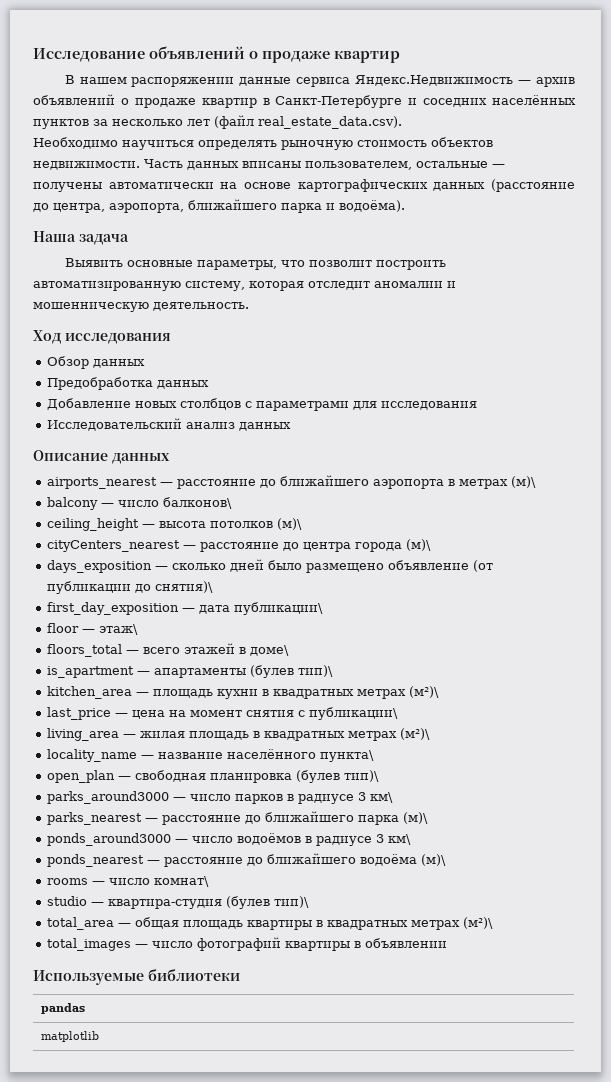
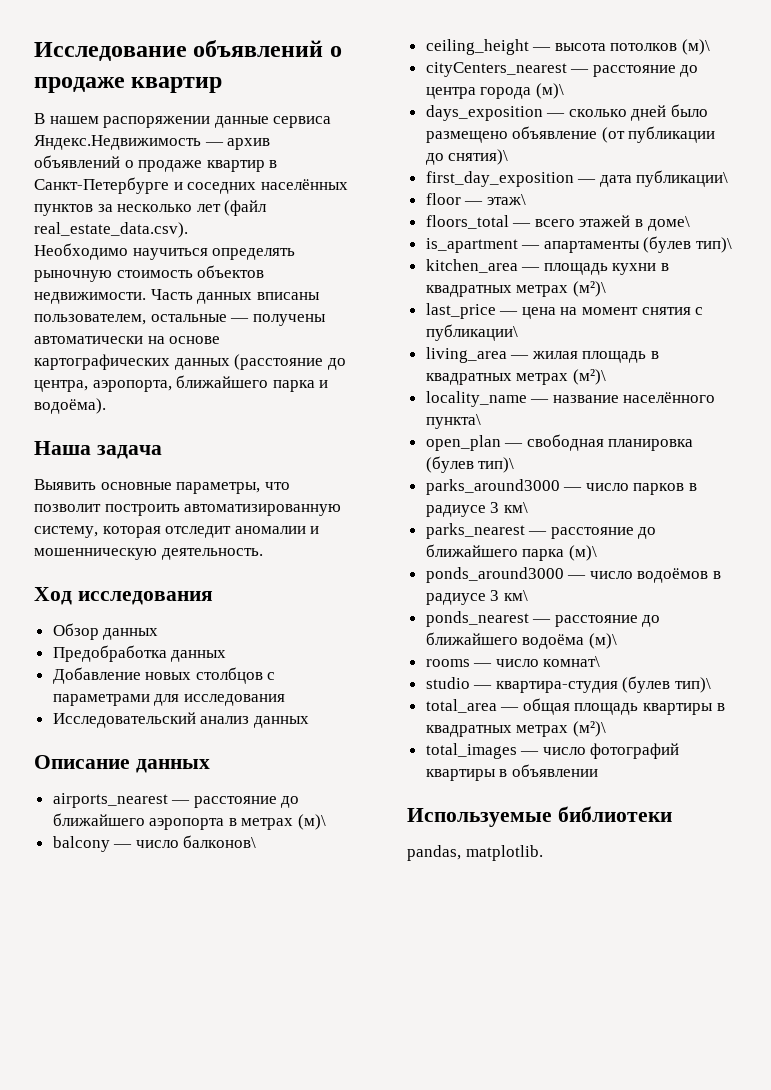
- pandas
- matplotlib
+ pandas, matplotlib.

